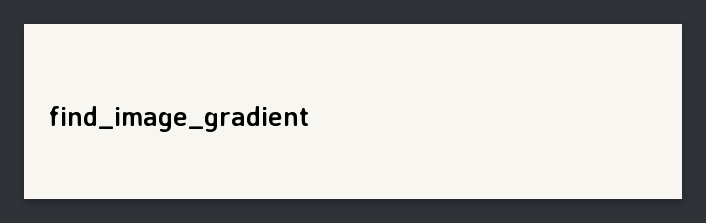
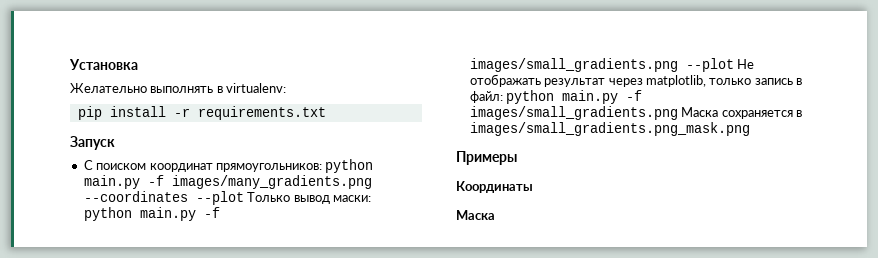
- find_image_gradient
+ Установка
+ Желательно выполнять в virtualenv:
+ pip install -r requirements.txt
+ Запуск
+ С поиском координат прямоугольников: python main.py -f images/many_gradients.png --coordinates --plot Только вывод маски: python main.py -f images/small_gradients.png --plot Не отображать результат через matplotlib, только запись в файл: python main.py -f images/small_gradients.png Маска сохраняется в images/small_gradients.png_mask.png
+ Примеры
+ Координаты
+ Маска

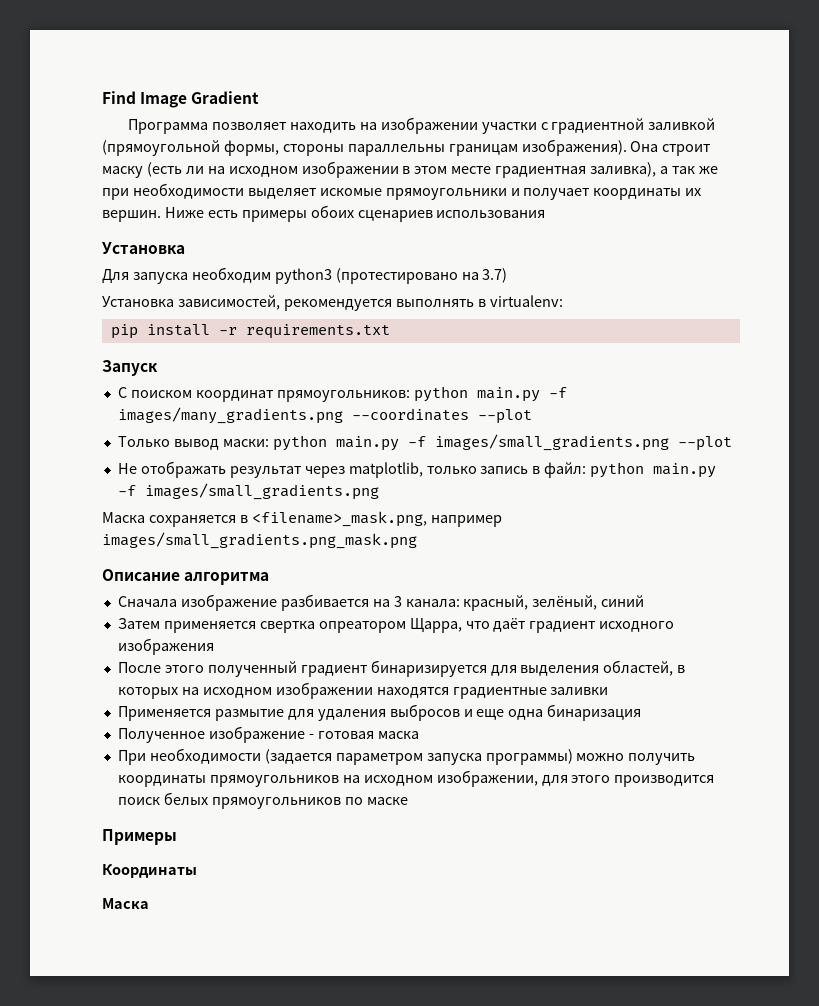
+ Find Image Gradient
+ Программа позволяет находить на изображении участки с градиентной заливкой (прямоугольной формы, стороны параллельны границам изображения). Она строит маску (есть ли на исходном изображении в этом месте градиентная заливка), а так же при необходимости выделяет искомые прямоугольники и получает координаты их вершин. Ниже есть примеры обоих сценариев использования
  Установка
- Желательно выполнять в virtualenv:
+ Для запуска необходим python3 (протестировано на 3.7)
+ Установка зависимостей, рекомендуется выполнять в virtualenv:
- С поиском координат прямоугольников: python main.py -f images/many_gradients.png --coordinates --plot Только вывод маски: python main.py -f images/small_gradients.png --plot Не отображать результат через matplotlib, только запись в файл: python main.py -f images/small_gradients.png Маска сохраняется в images/small_gradients.png_mask.png
+ С поиском координат прямоугольников: python main.py -f images/many_gradients.png --coordinates --plot
+ Только вывод маски: python main.py -f images/small_gradients.png --plot
+ Не отображать результат через matplotlib, только запись в файл: python main.py -f images/small_gradients.png
+ Маска сохраняется в <filename>_mask.png, например images/small_gradients.png_mask.png
+ Описание алгоритма
+ Сначала изображение разбивается на 3 канала: красный, зелёный, синий
+ Затем применяется свертка опреатором Щарра, что даёт градиент исходного изображения
+ После этого полученный градиент бинаризируется для выделения областей, в которых на исходном изображении находятся градиентные заливки
+ Применяется размытие для удаления выбросов и еще одна бинаризация
+ Полученное изображение - готовая маска
+ При необходимости (задается параметром запуска программы) можно получить координаты прямоугольников на исходном изображении, для этого производится поиск белых прямоугольников по маске

